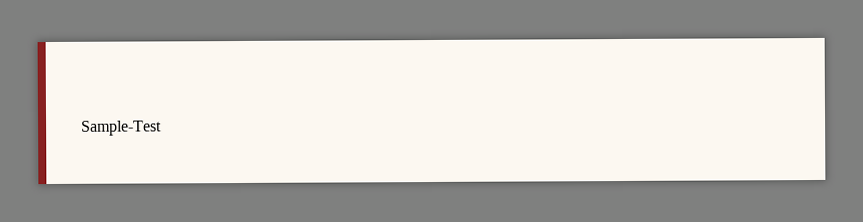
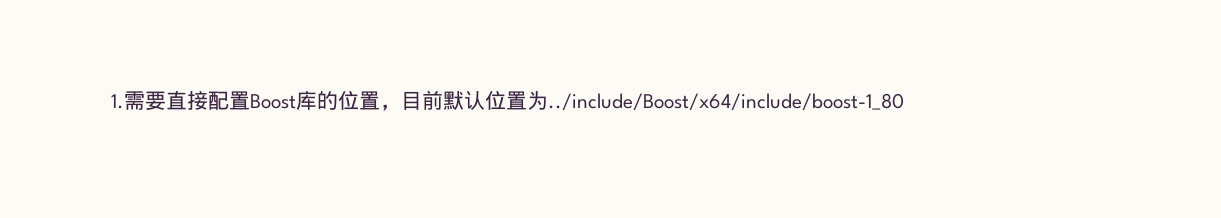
- Sample-Test
+ 1.需要直接配置Boost库的位置，目前默认位置为../include/Boost/x64/include/boost-1_80

